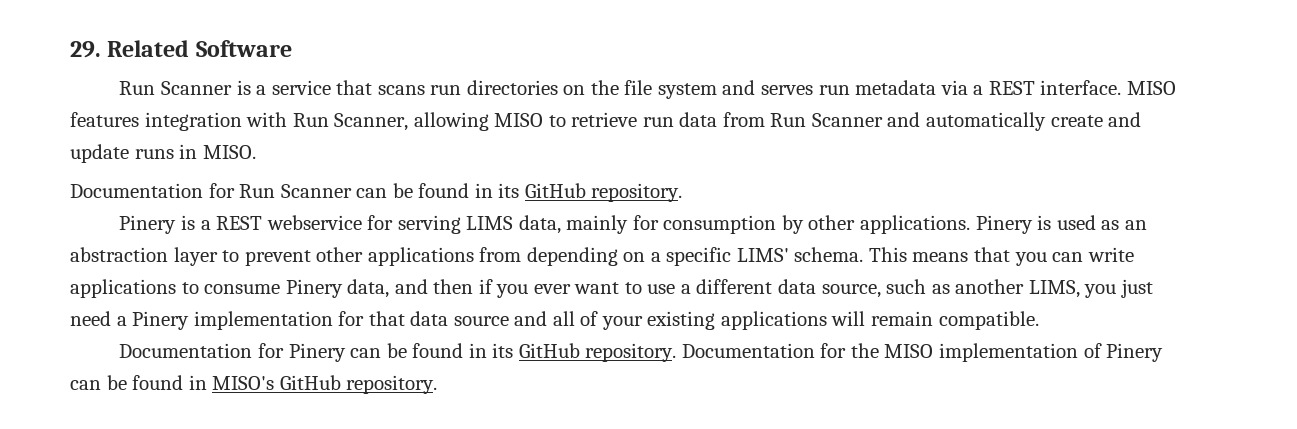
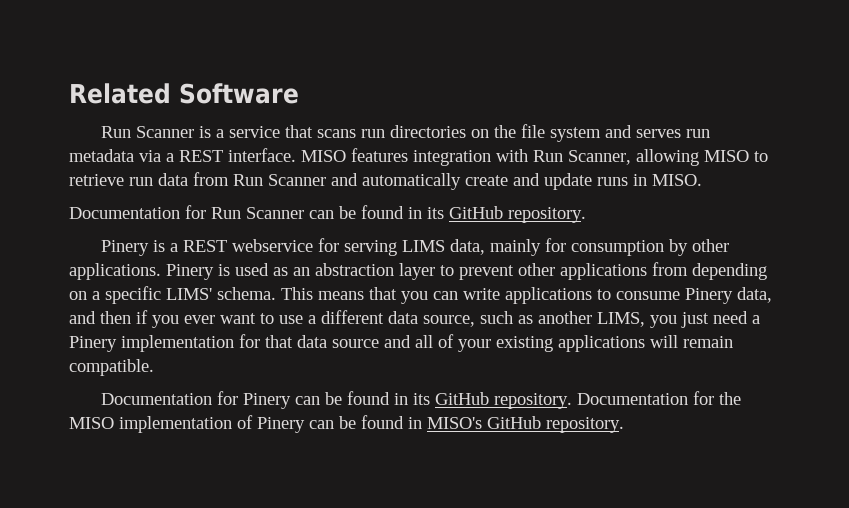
- 29. Related Software
+ Related Software

